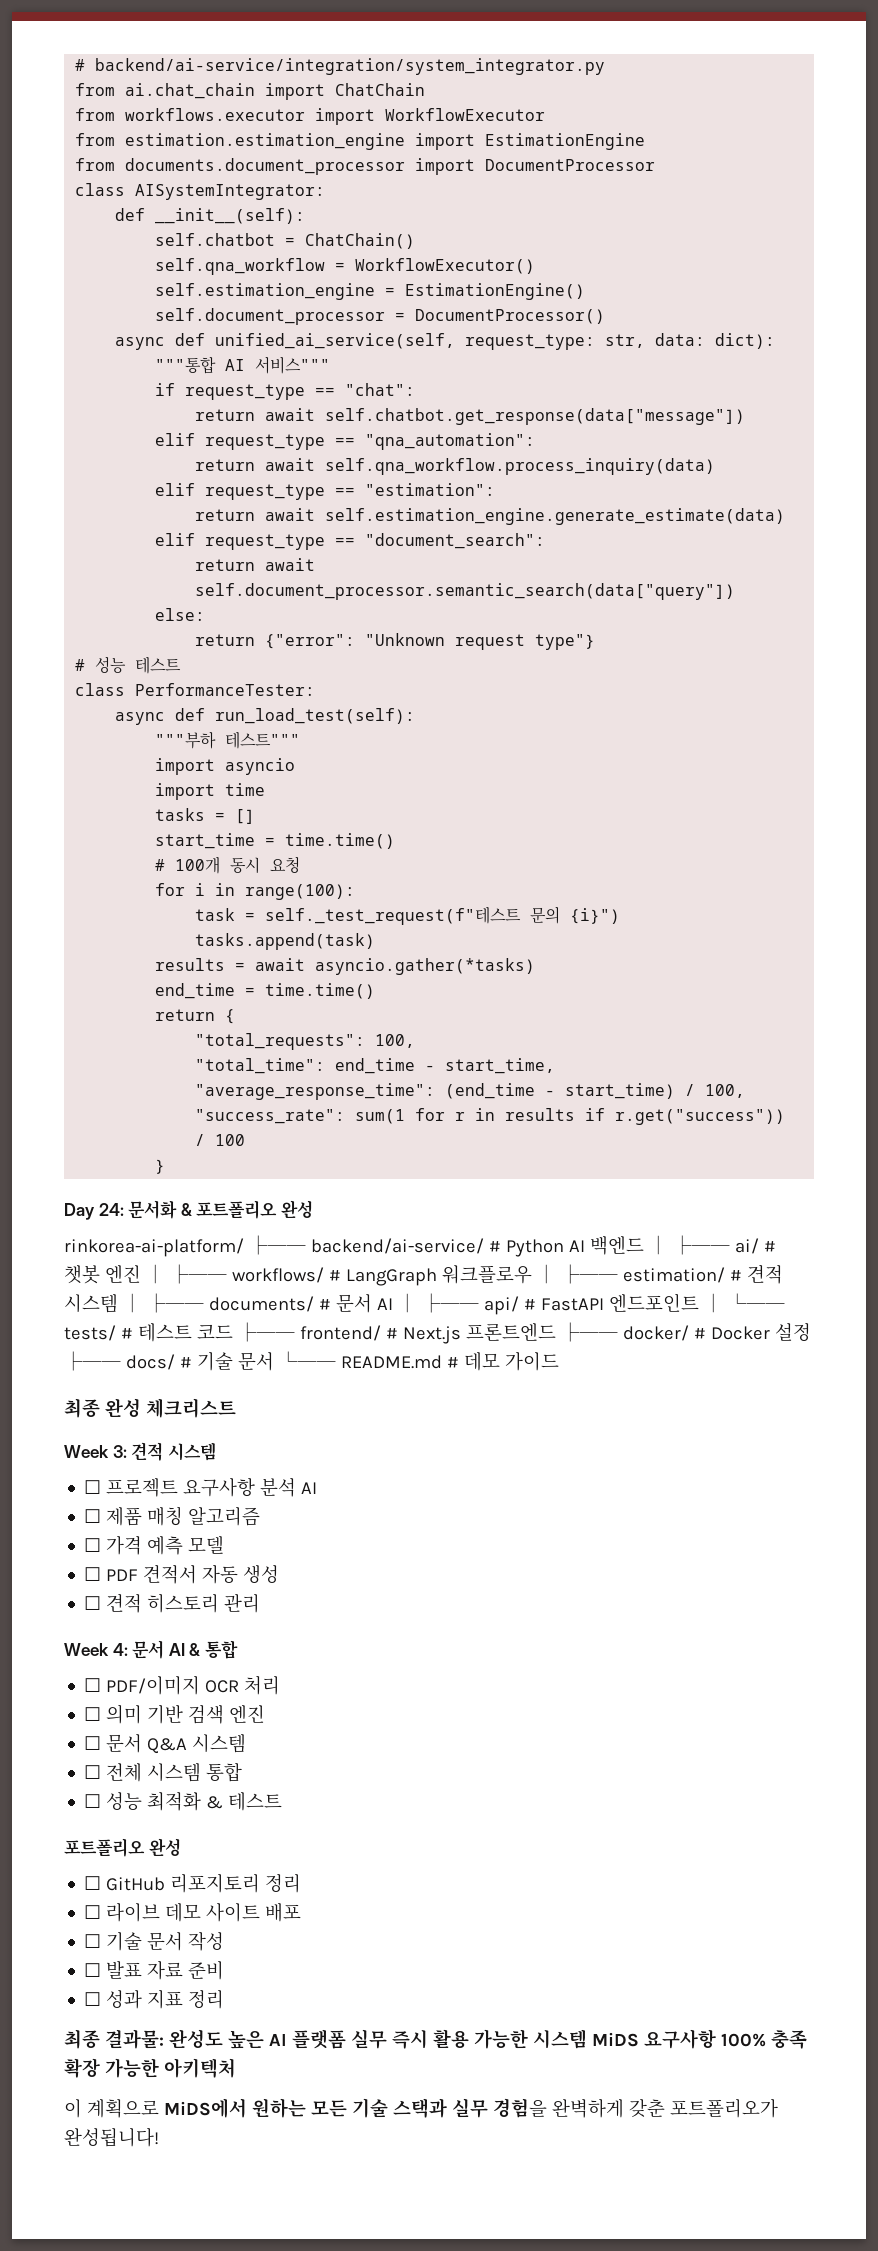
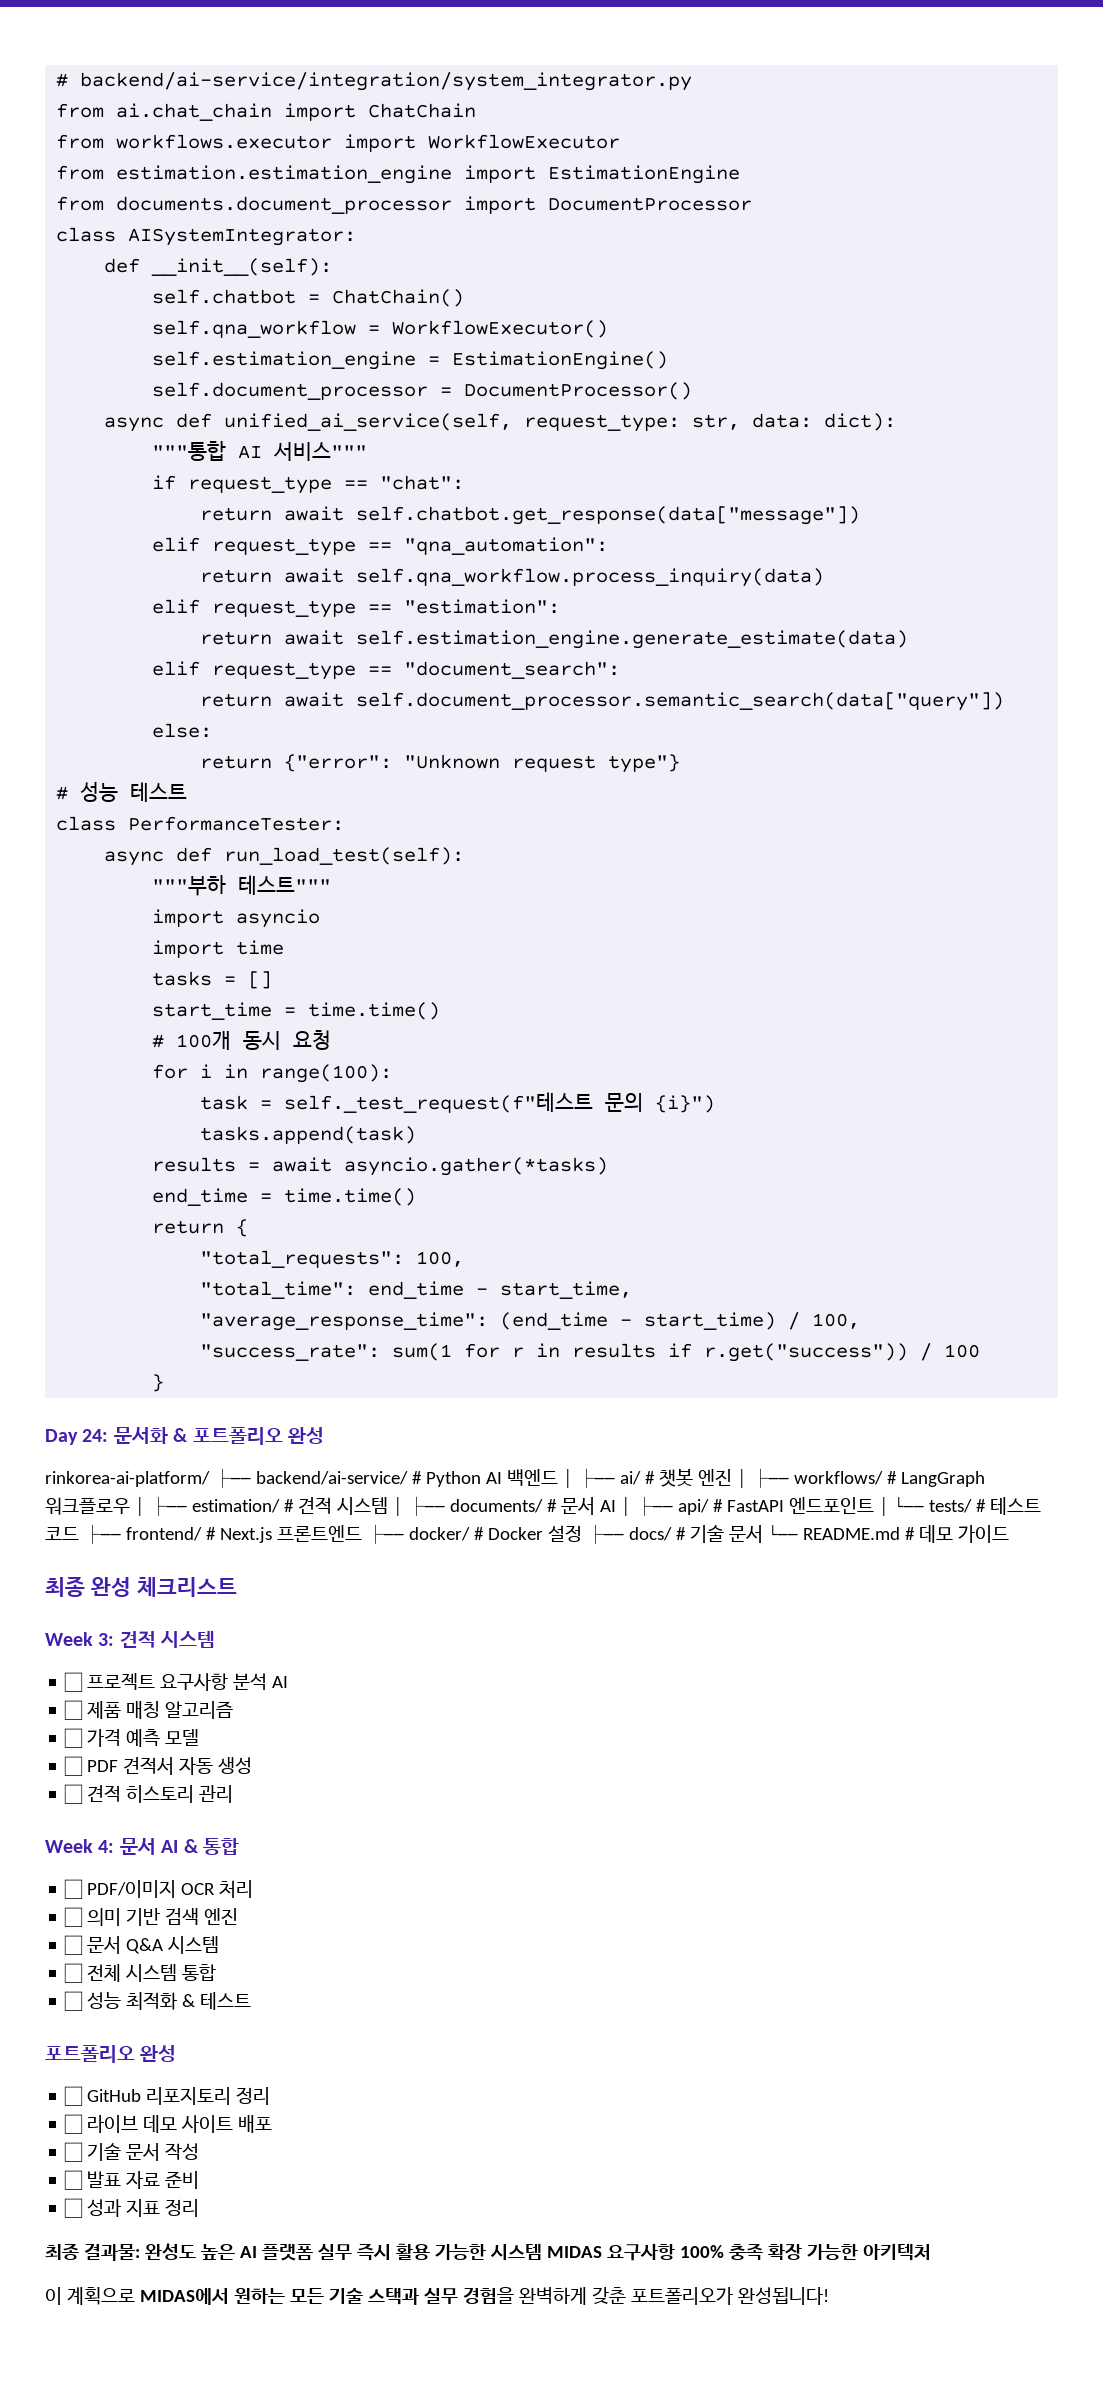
- 최종 결과물: 완성도 높은 AI 플랫폼 실무 즉시 활용 가능한 시스템 MiDS 요구사항 100% 충족 확장 가능한 아키텍처
+ 최종 결과물: 완성도 높은 AI 플랫폼 실무 즉시 활용 가능한 시스템 MIDAS 요구사항 100% 충족 확장 가능한 아키텍처
- 이 계획으로 MiDS에서 원하는 모든 기술 스택과 실무 경험을 완벽하게 갖춘 포트폴리오가 완성됩니다!
+ 이 계획으로 MIDAS에서 원하는 모든 기술 스택과 실무 경험을 완벽하게 갖춘 포트폴리오가 완성됩니다!

